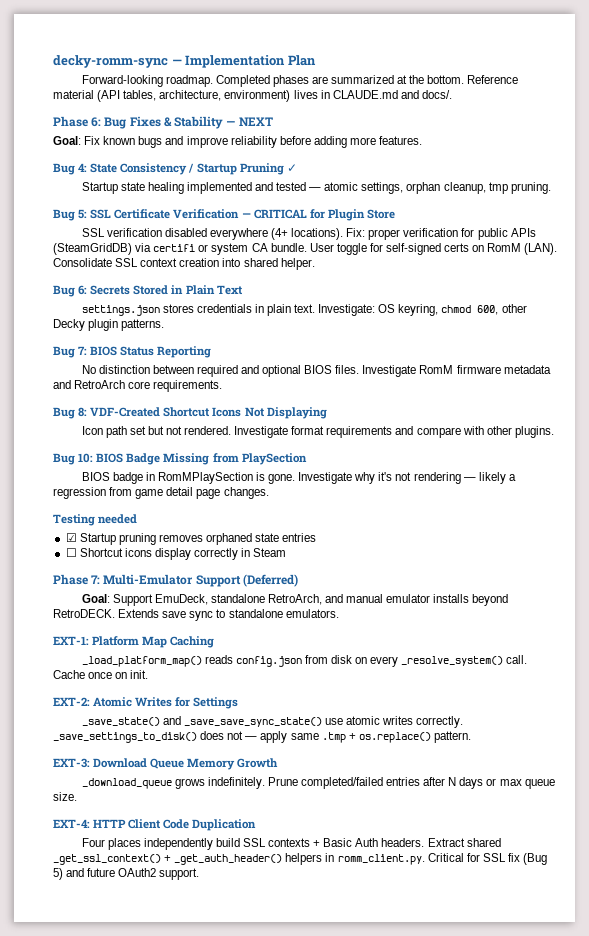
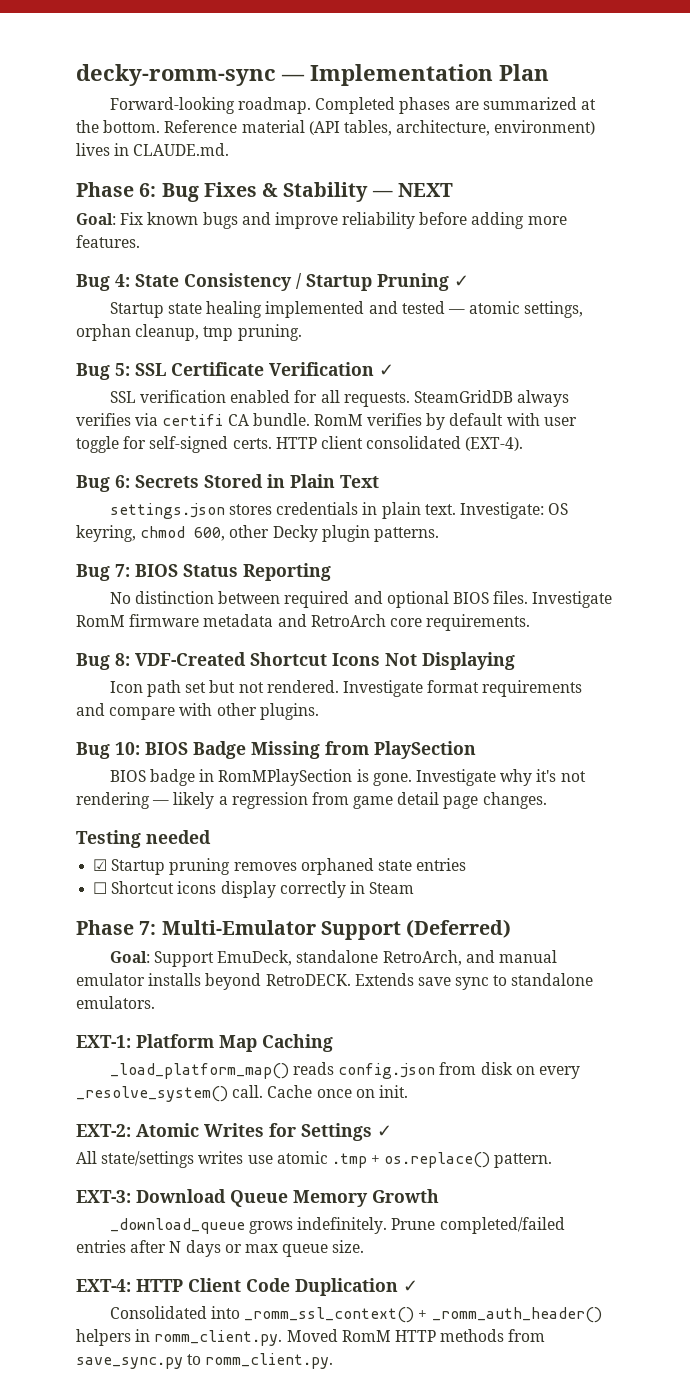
- Reference material (API tables, architecture, environment) lives in CLAUDE.md and docs/.
+ Reference material (API tables, architecture, environment) lives in CLAUDE.md.
- Bug 5: SSL Certificate Verification — CRITICAL for Plugin Store
- SSL verification disabled everywhere (4+ locations). Fix: proper verification for public APIs (SteamGridDB) via certifi or system CA bundle. User toggle for self-signed certs on RomM (LAN). Consolidate SSL context creation into shared helper.
+ Bug 5: SSL Certificate Verification ✓
+ SSL verification enabled for all requests. SteamGridDB always verifies via certifi CA bundle. RomM verifies by default with user toggle for self-signed certs. HTTP client consolidated (EXT-4).
- EXT-2: Atomic Writes for Settings
- _save_state() and _save_save_sync_state() use atomic writes correctly. _save_settings_to_disk() does not — apply same .tmp + os.replace() pattern.
+ EXT-2: Atomic Writes for Settings ✓
+ All state/settings writes use atomic .tmp + os.replace() pattern.
- EXT-4: HTTP Client Code Duplication
- Four places independently build SSL contexts + Basic Auth headers. Extract shared _get_ssl_context() + _get_auth_header() helpers in romm_client.py. Critical for SSL fix (Bug 5) and future OAuth2 support.
+ EXT-4: HTTP Client Code Duplication ✓
+ Consolidated into _romm_ssl_context() + _romm_auth_header() helpers in romm_client.py. Moved RomM HTTP methods from save_sync.py to romm_client.py.

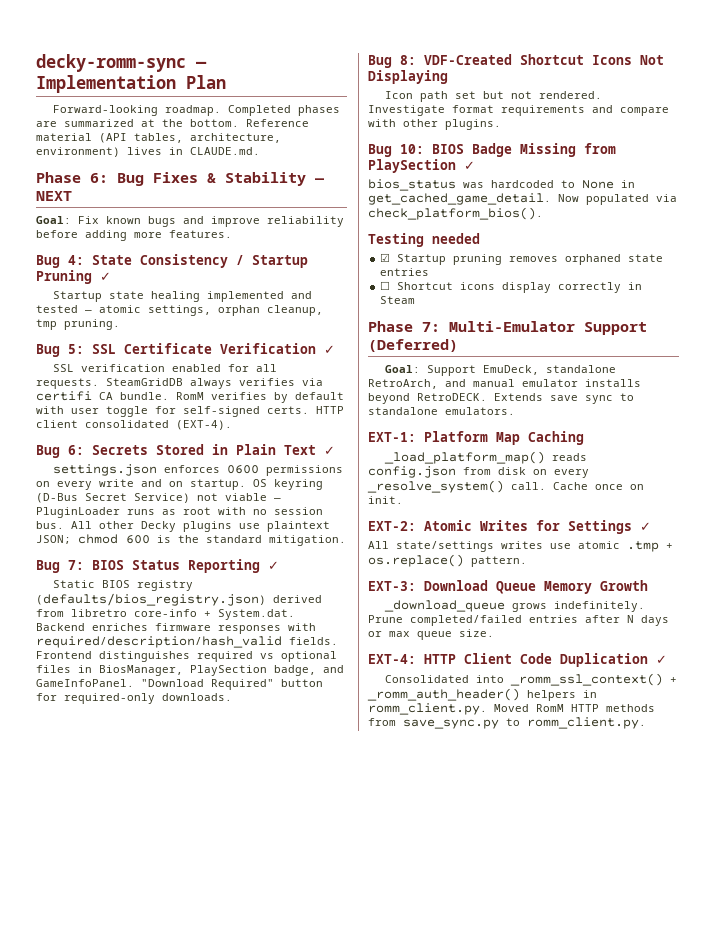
- Bug 6: Secrets Stored in Plain Text
+ Bug 6: Secrets Stored in Plain Text ✓
- settings.json stores credentials in plain text. Investigate: OS keyring, chmod 600, other Decky plugin patterns.
+ settings.json enforces 0600 permissions on every write and on startup. OS keyring (D-Bus Secret Service) not viable — PluginLoader runs as root with no session bus. All other Decky plugins use plaintext JSON; chmod 600 is the standard mitigation.
- Bug 7: BIOS Status Reporting
- No distinction between required and optional BIOS files. Investigate RomM firmware metadata and RetroArch core requirements.
+ Bug 7: BIOS Status Reporting ✓
+ Static BIOS registry (defaults/bios_registry.json) derived from libretro core-info + System.dat. Backend enriches firmware responses with required/description/hash_valid fields. Frontend distinguishes required vs optional files in BiosManager, PlaySection badge, and GameInfoPanel. "Download Required" button for required-only downloads.
- Bug 10: BIOS Badge Missing from PlaySection
- BIOS badge in RomMPlaySection is gone. Investigate why it's not rendering — likely a regression from game detail page changes.
+ Bug 10: BIOS Badge Missing from PlaySection ✓
+ bios_status was hardcoded to None in get_cached_game_detail. Now populated via check_platform_bios().

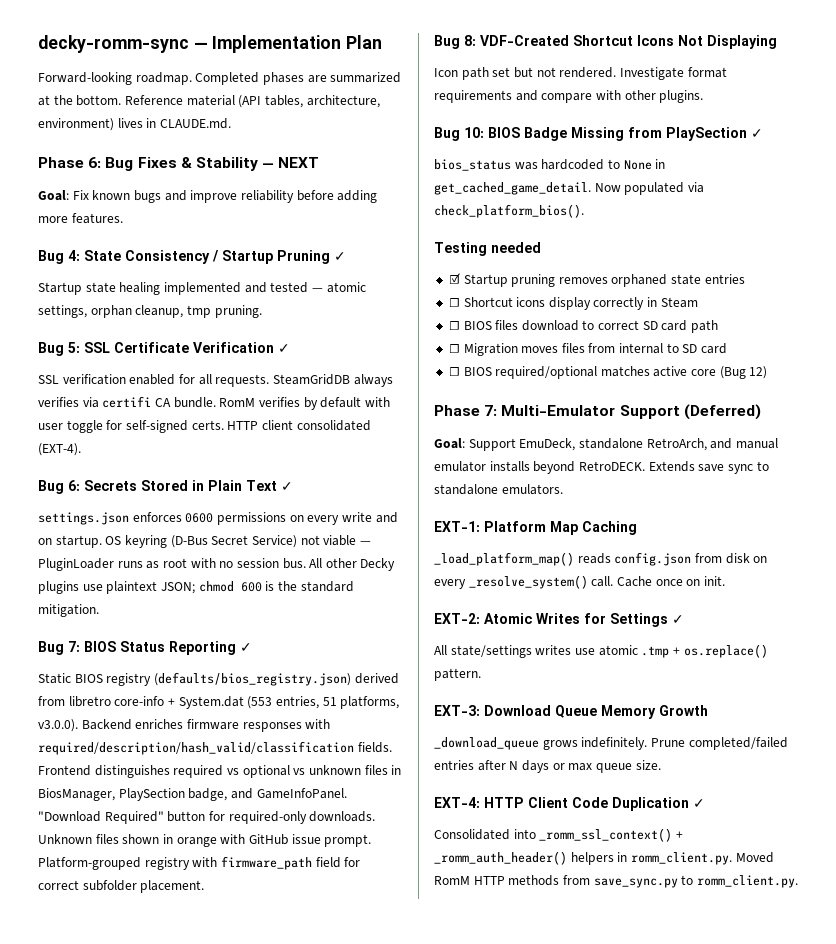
- Static BIOS registry (defaults/bios_registry.json) derived from libretro core-info + System.dat. Backend enriches firmware responses with required/description/hash_valid fields.
+ Static BIOS registry (defaults/bios_registry.json) derived from libretro core-info + System.dat (553 entries, 51 platforms, v3.0.0). Backend enriches firmware responses with required/description/hash_valid/classification fields.
- Frontend distinguishes required vs optional files in BiosManager, PlaySection badge, and GameInfoPanel.
+ Frontend distinguishes required vs optional vs unknown files in BiosManager, PlaySection badge, and GameInfoPanel.
+ Unknown files shown in orange with GitHub issue prompt. Platform-grouped registry with firmware_path field for correct subfolder placement.
+ ☐ BIOS files download to correct SD card path
+ ☐ Migration moves files from internal to SD card
+ ☐ BIOS required/optional matches active core (Bug 12)

